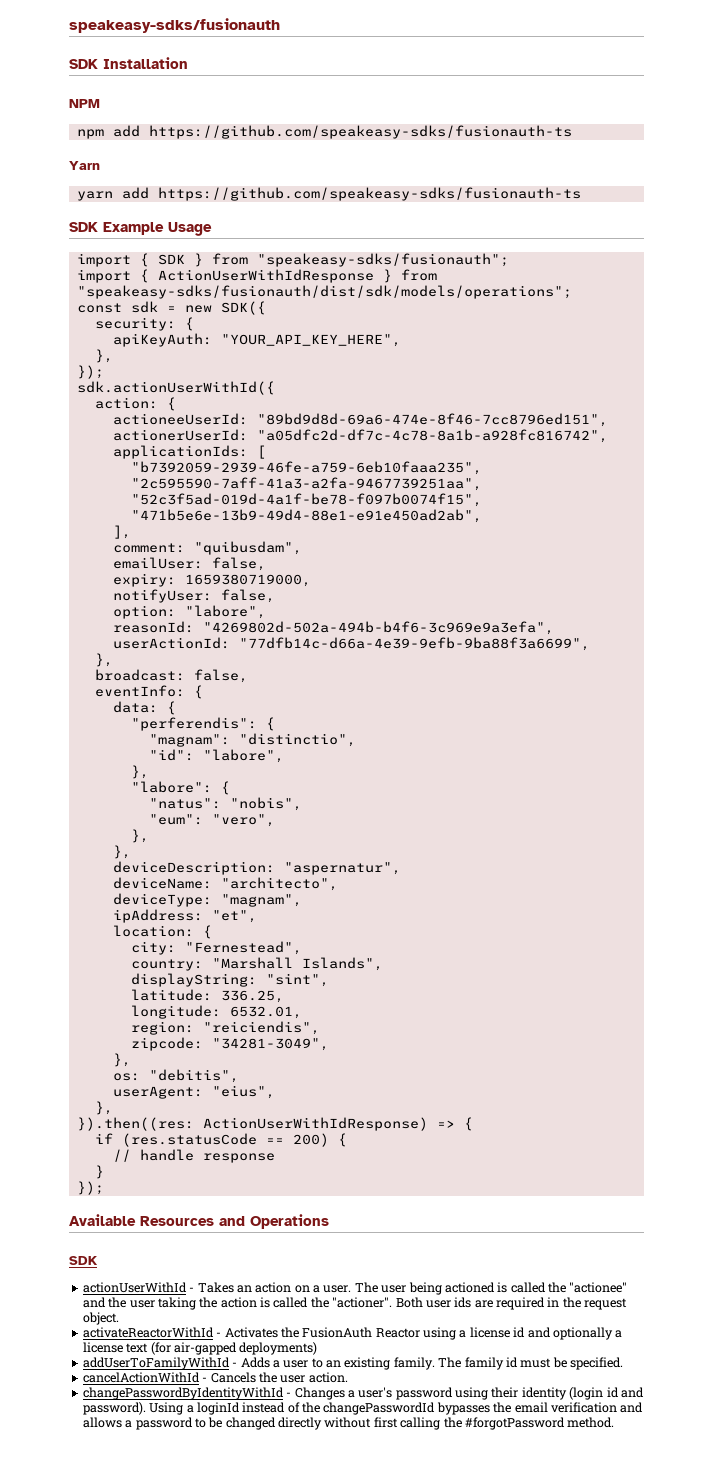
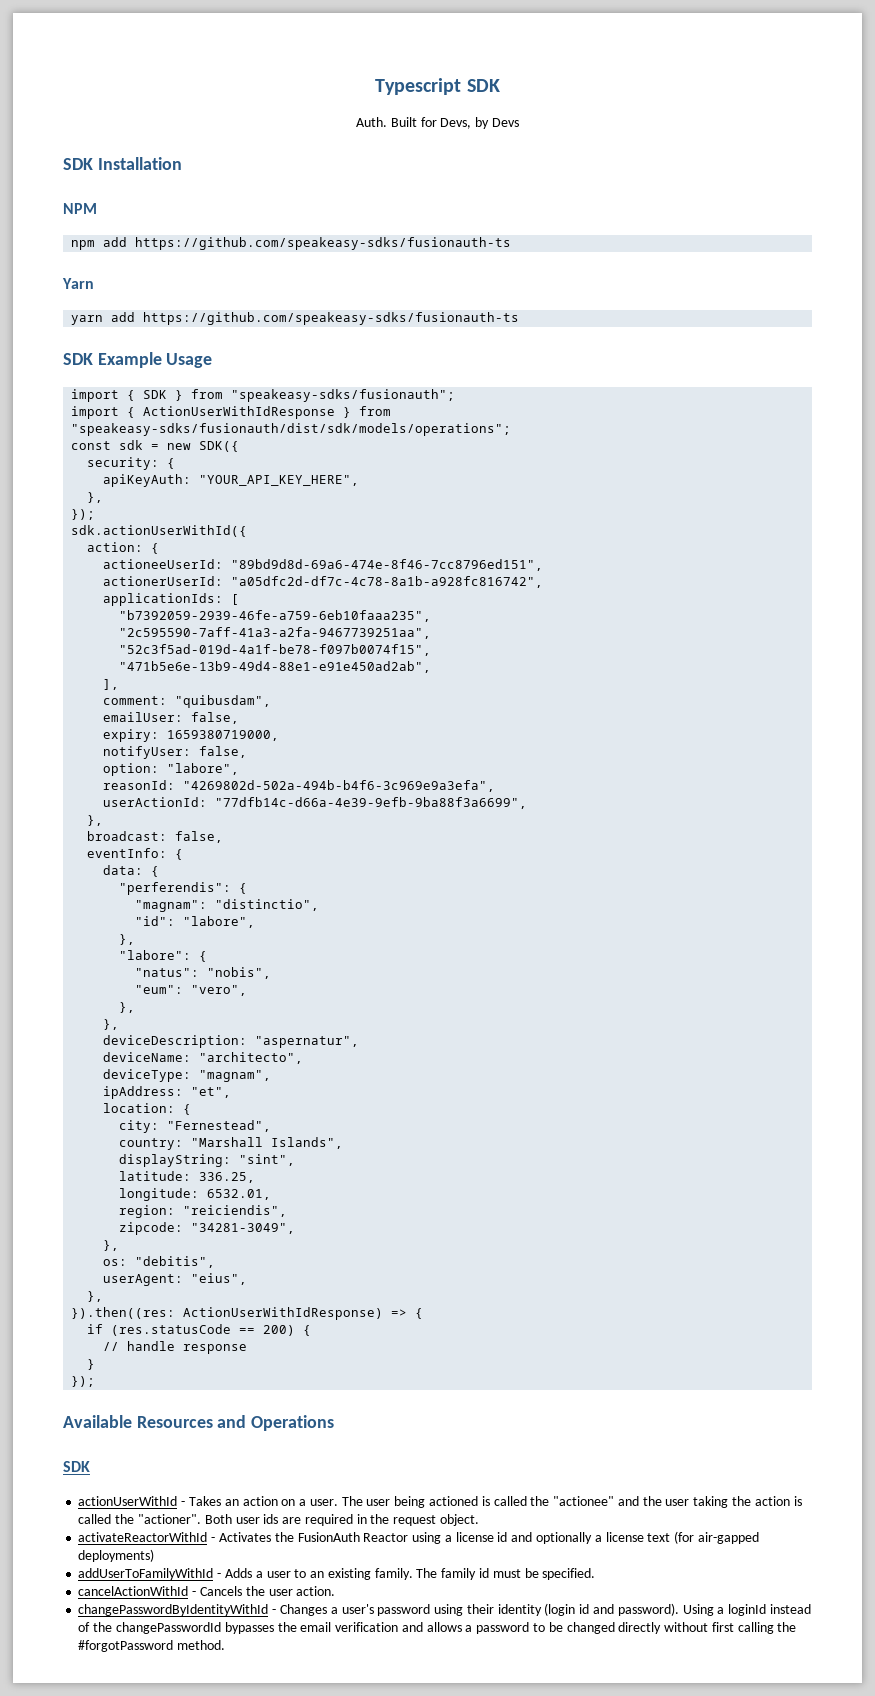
- speakeasy-sdks/fusionauth
+ Typescript SDK
+ Auth. Built for Devs, by Devs

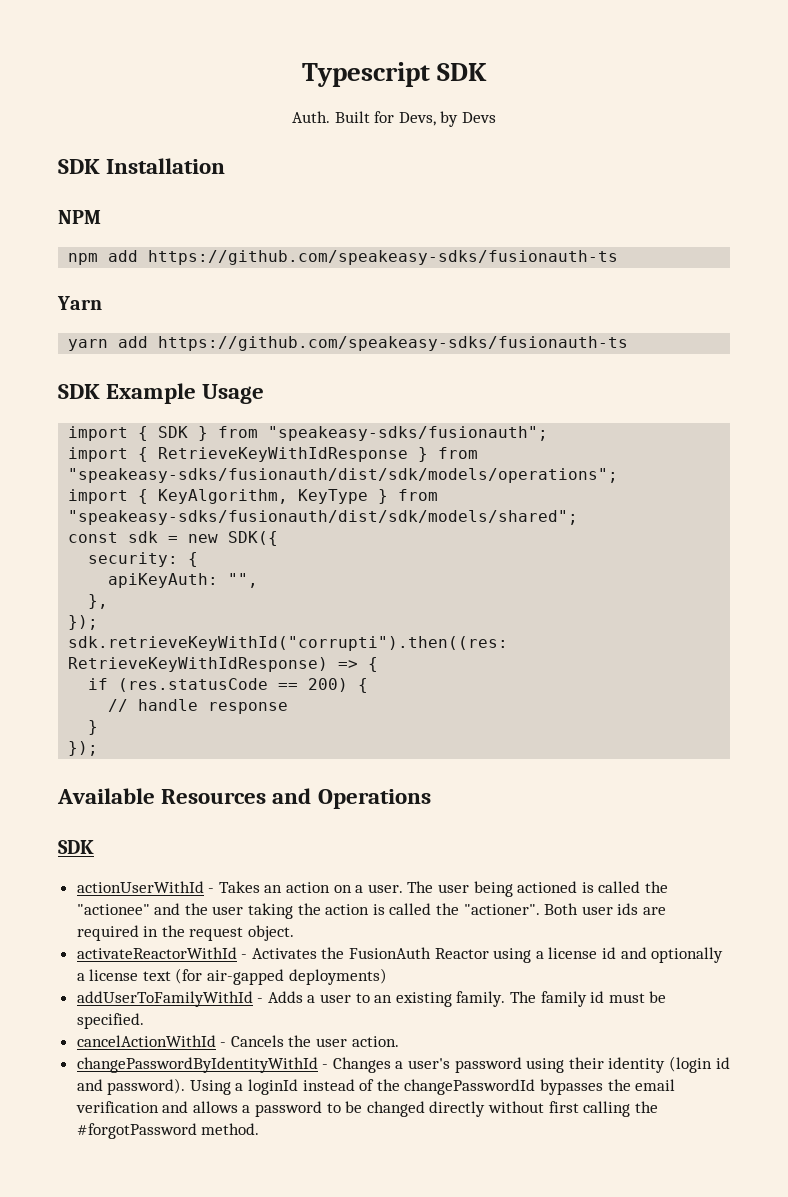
- import { ActionUserWithIdResponse } from "speakeasy-sdks/fusionauth/dist/sdk/models/operations";
+ import { RetrieveKeyWithIdResponse } from "speakeasy-sdks/fusionauth/dist/sdk/models/operations";
+ import { KeyAlgorithm, KeyType } from "speakeasy-sdks/fusionauth/dist/sdk/models/shared";
- apiKeyAuth: "YOUR_API_KEY_HERE",
+ apiKeyAuth: "",
- sdk.actionUserWithId({
- action: {
- actioneeUserId: "89bd9d8d-69a6-474e-8f46-7cc8796ed151",
- actionerUserId: "a05dfc2d-df7c-4c78-8a1b-a928fc816742",
- applicationIds: [
- "b7392059-2939-46fe-a759-6eb10faaa235",
- "2c595590-7aff-41a3-a2fa-9467739251aa",
- "52c3f5ad-019d-4a1f-be78-f097b0074f15",
- "471b5e6e-13b9-49d4-88e1-e91e450ad2ab",
- ],
- comment: "quibusdam",
- emailUser: false,
- expiry: 1659380719000,
- notifyUser: false,
- option: "labore",
- reasonId: "4269802d-502a-494b-b4f6-3c969e9a3efa",
- userActionId: "77dfb14c-d66a-4e39-9efb-9ba88f3a6699",
- },
- broadcast: false,
- eventInfo: {
- data: {
- "perferendis": {
- "magnam": "distinctio",
- "id": "labore",
- },
- "labore": {
- "natus": "nobis",
- "eum": "vero",
- },
- },
- deviceDescription: "aspernatur",
- deviceName: "architecto",
- deviceType: "magnam",
- ipAddress: "et",
- location: {
- city: "Fernestead",
- country: "Marshall Islands",
- displayString: "sint",
- latitude: 336.25,
- longitude: 6532.01,
- region: "reiciendis",
- zipcode: "34281-3049",
- },
- os: "debitis",
- userAgent: "eius",
- },
- }).then((res: ActionUserWithIdResponse) => {
+ sdk.retrieveKeyWithId("corrupti").then((res: RetrieveKeyWithIdResponse) => {

